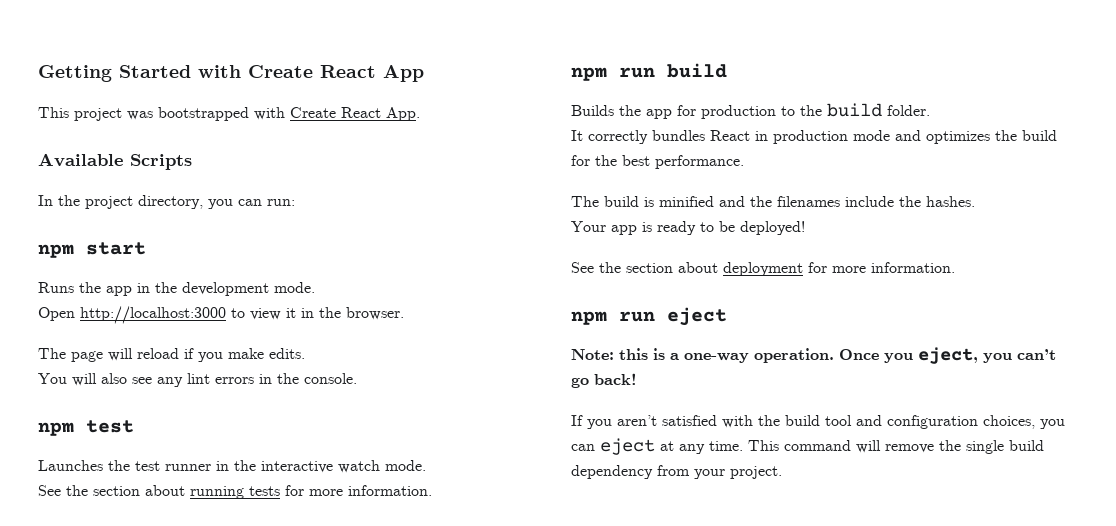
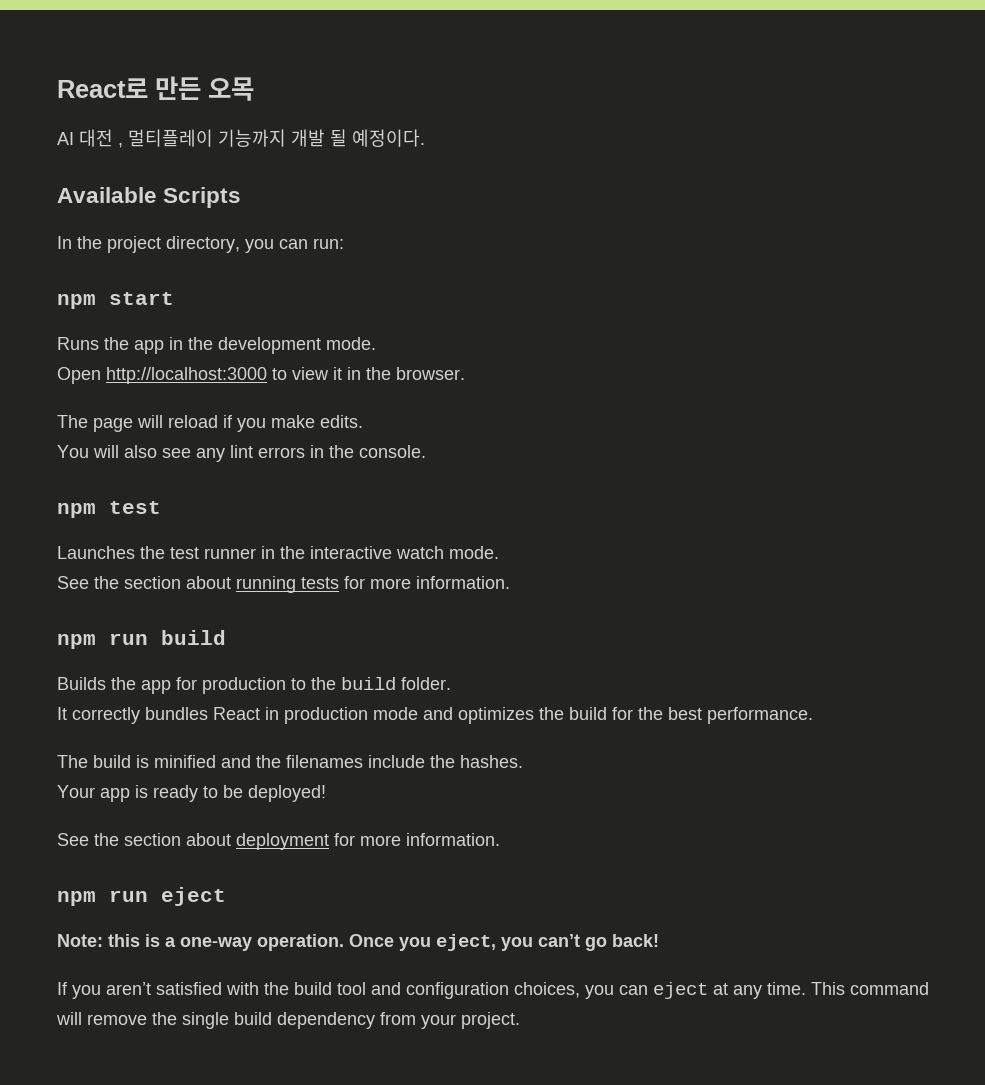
- Getting Started with Create React App
- This project was bootstrapped with Create React App.
+ React로 만든 오목
+ AI 대전 , 멀티플레이 기능까지 개발 될 예정이다.

